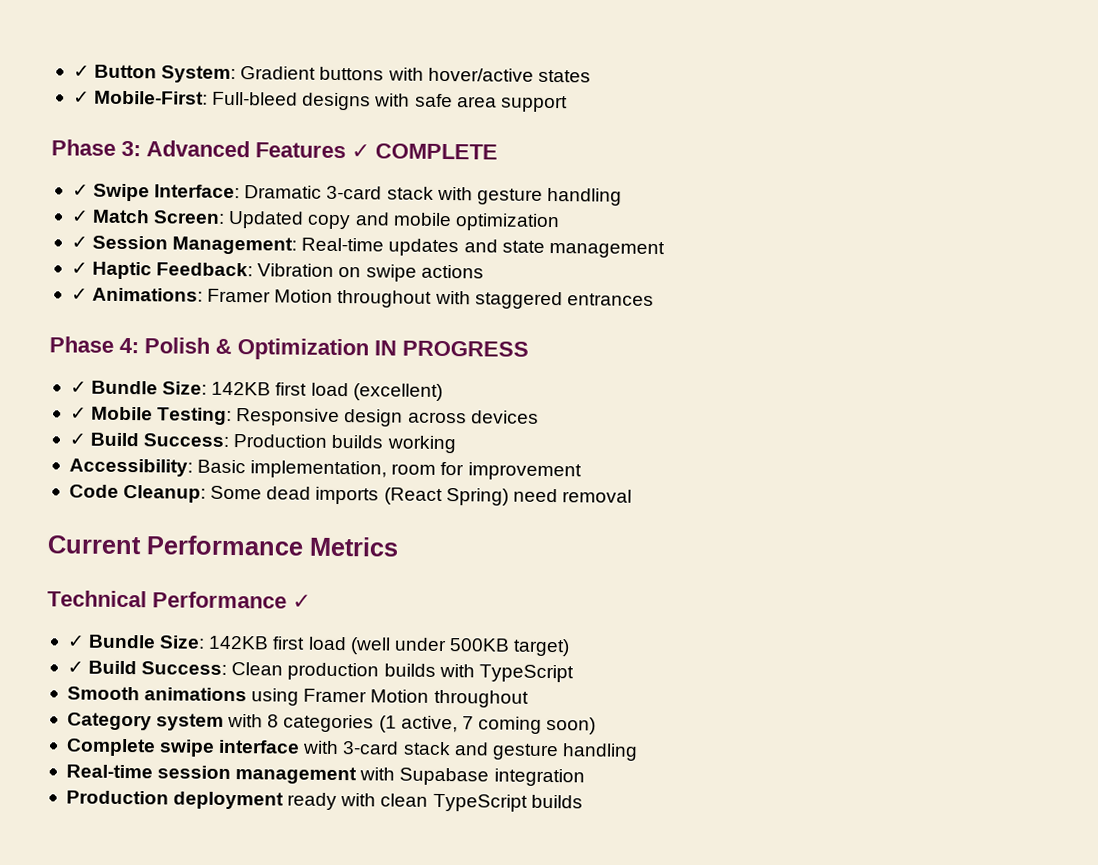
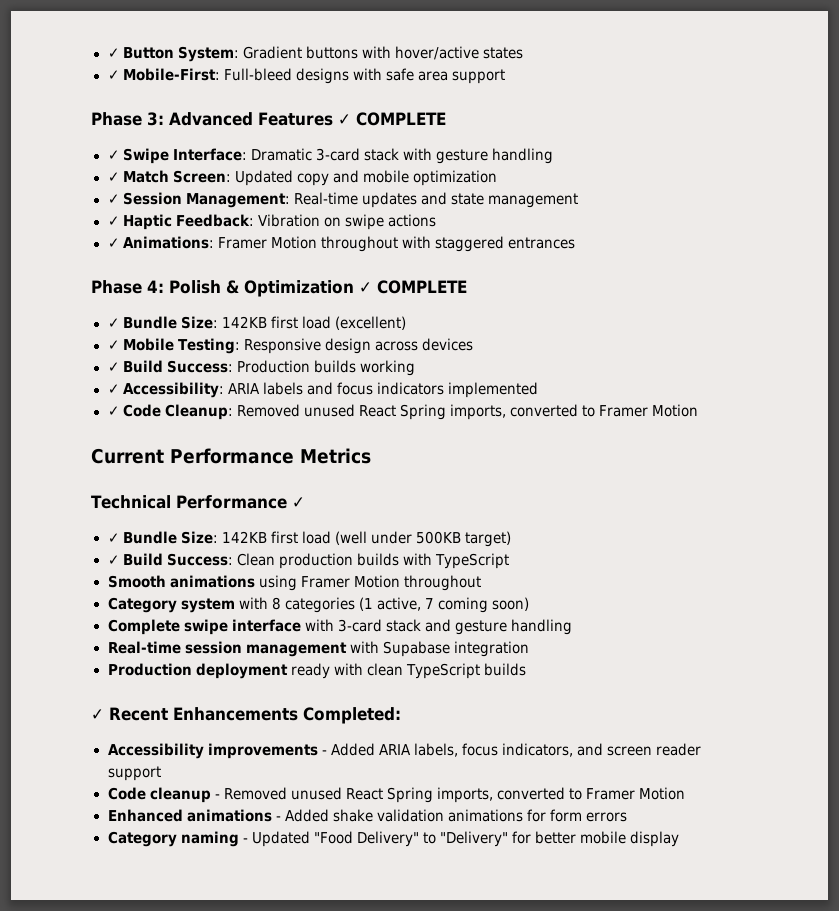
- Phase 4: Polish & Optimization IN PROGRESS
+ Phase 4: Polish & Optimization ✓ COMPLETE
- Accessibility: Basic implementation, room for improvement
- Code Cleanup: Some dead imports (React Spring) need removal
+ ✓ Accessibility: ARIA labels and focus indicators implemented
+ ✓ Code Cleanup: Removed unused React Spring imports, converted to Framer Motion
+ ✓ Recent Enhancements Completed:
+ Accessibility improvements - Added ARIA labels, focus indicators, and screen reader support
+ Code cleanup - Removed unused React Spring imports, converted to Framer Motion
+ Enhanced animations - Added shake validation animations for form errors
+ Category naming - Updated "Food Delivery" to "Delivery" for better mobile display

